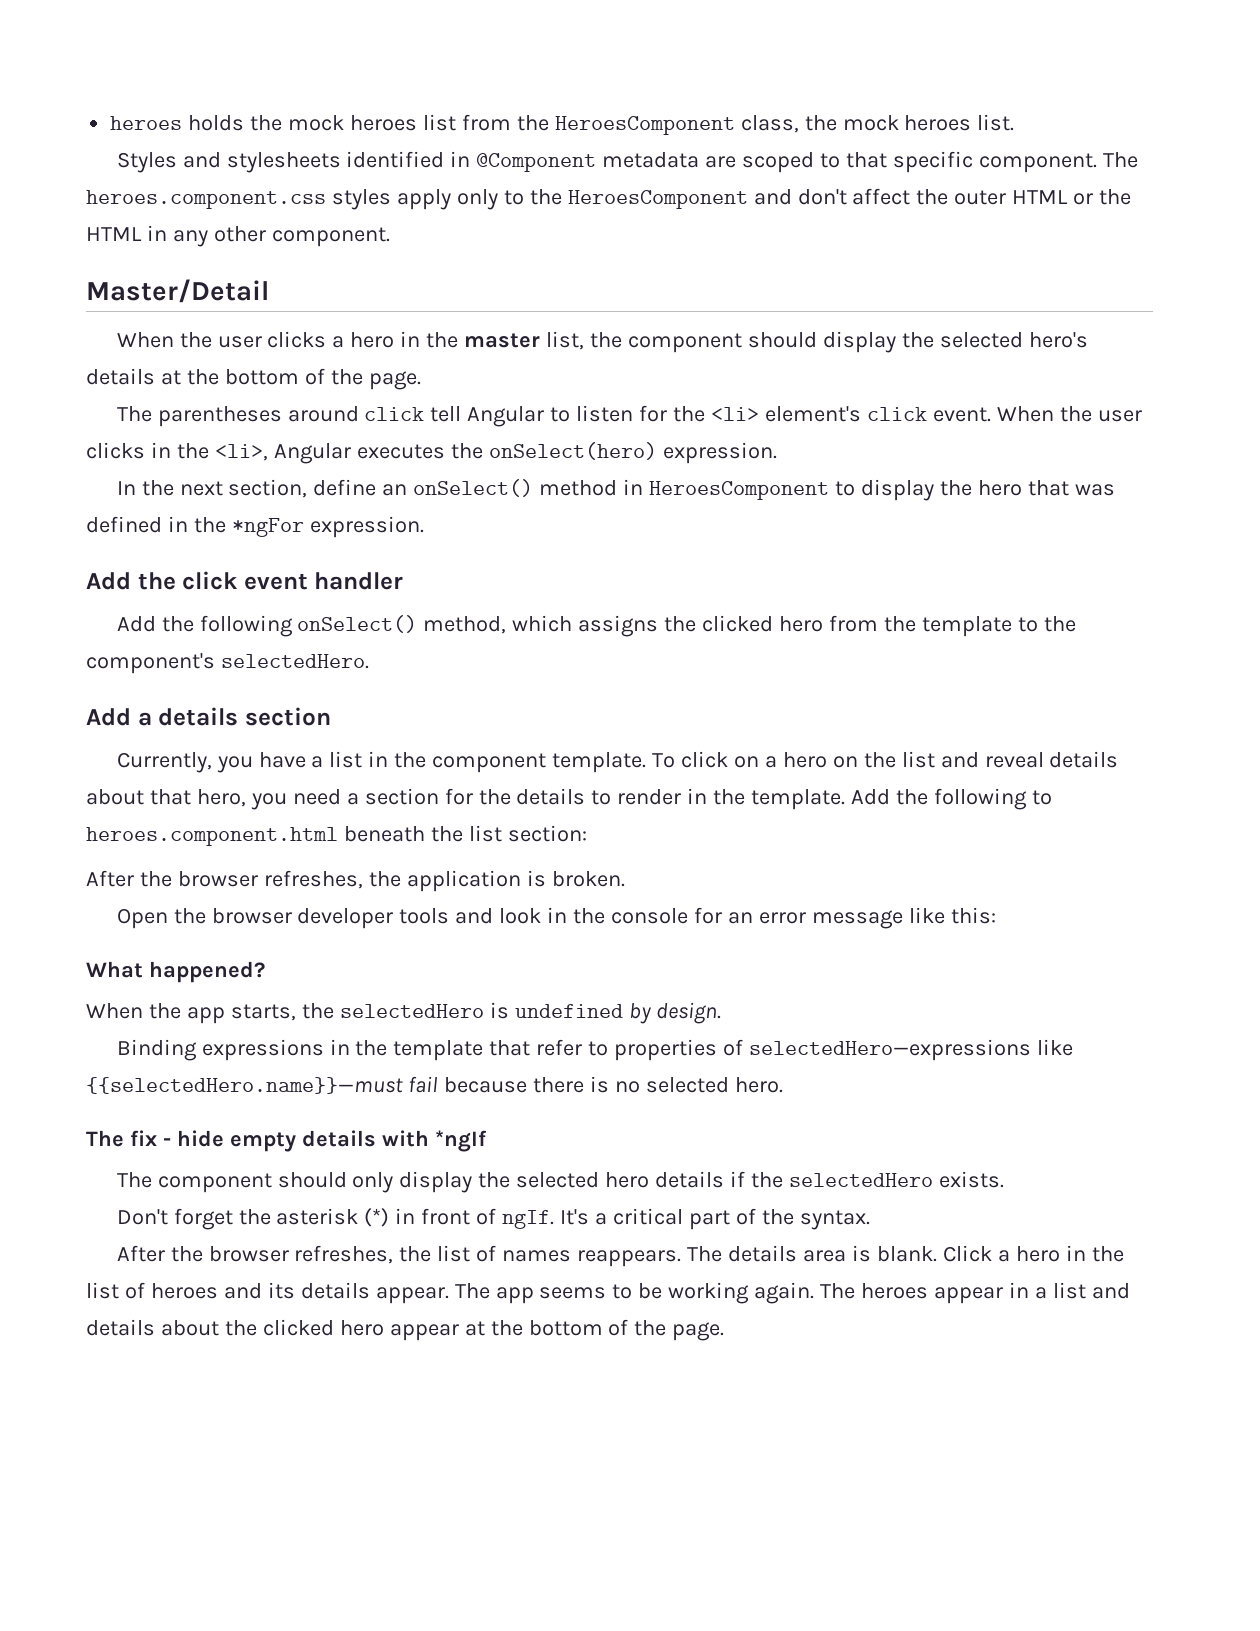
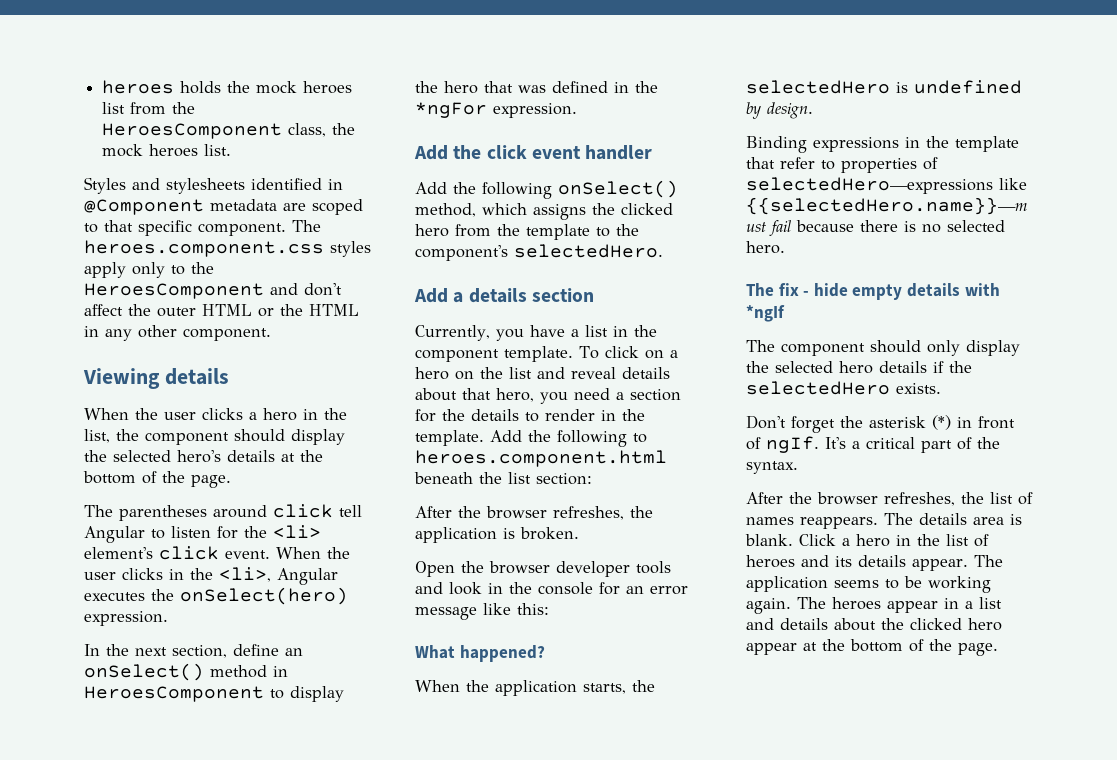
- Master/Detail
+ Viewing details
- When the user clicks a hero in the master list, the component should display the selected hero's details at the bottom of the page.
+ When the user clicks a hero in the list, the component should display the selected hero's details at the bottom of the page.
- When the app starts, the selectedHero is undefined by design.
+ When the application starts, the selectedHero is undefined by design.
- The app seems to be working again.
+ The application seems to be working again.

